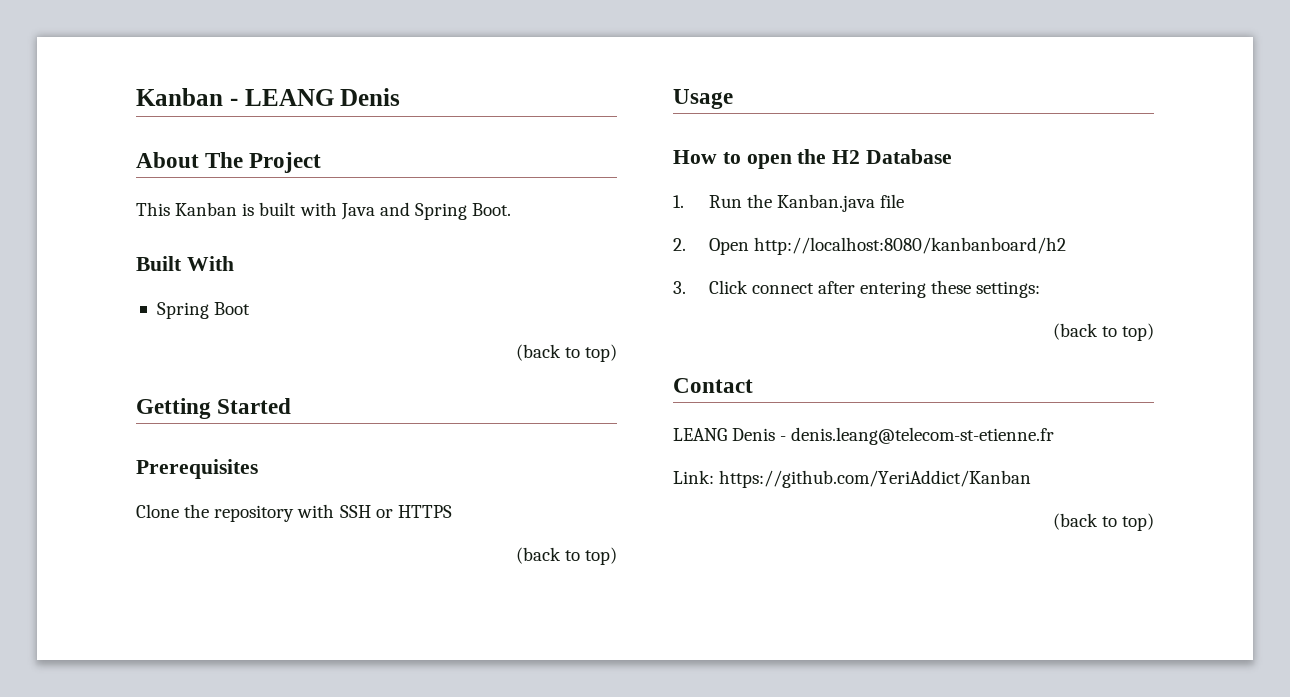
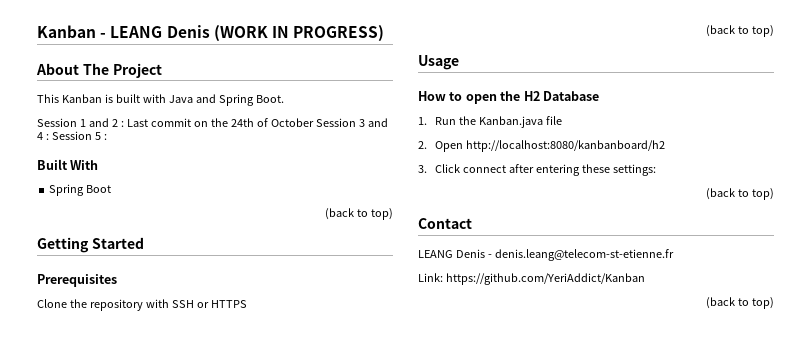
- Kanban - LEANG Denis
+ Kanban - LEANG Denis (WORK IN PROGRESS)
+ Session 1 and 2 : Last commit on the 24th of October Session 3 and 4 : Session 5 :

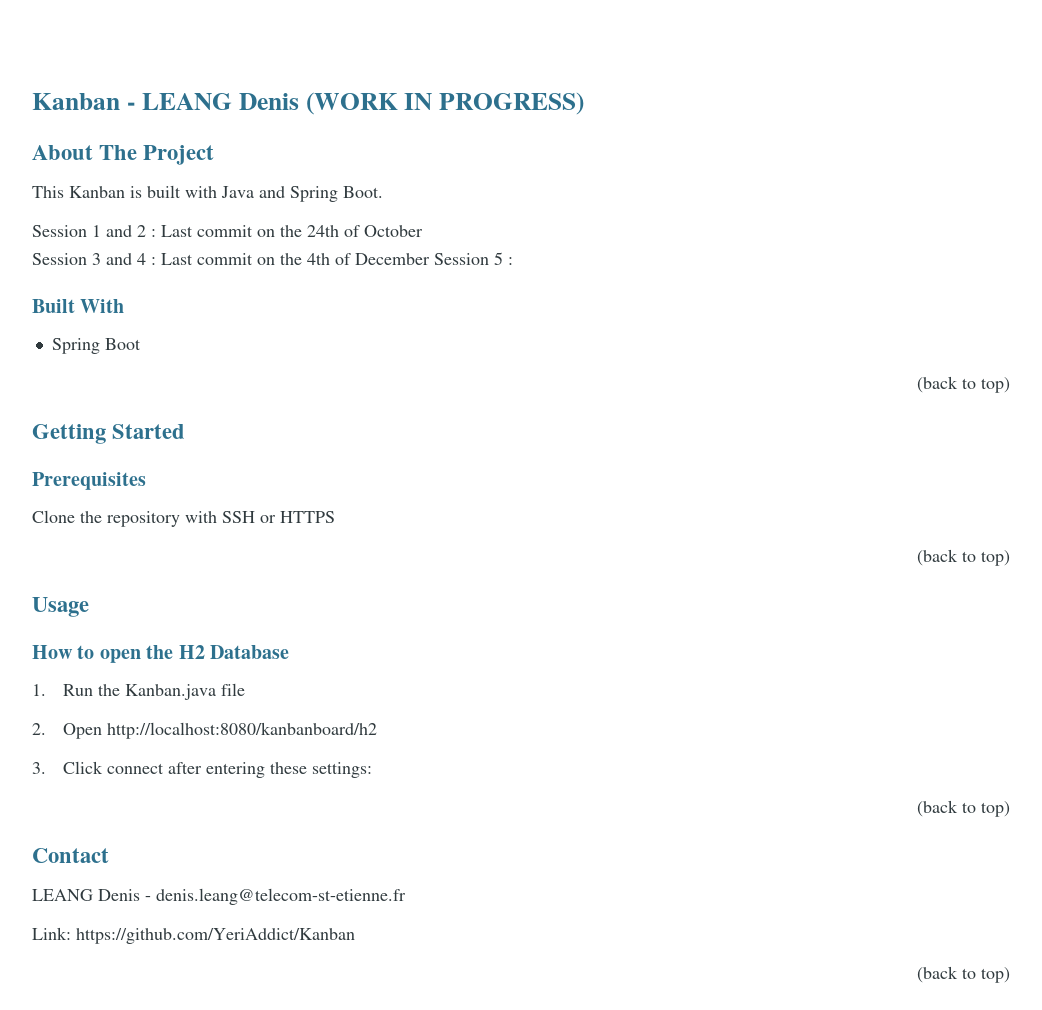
- Session 1 and 2 : Last commit on the 24th of October Session 3 and 4 : Session 5 :
+ Session 1 and 2 : Last commit on the 24th of October
+ Session 3 and 4 : Last commit on the 4th of December Session 5 :

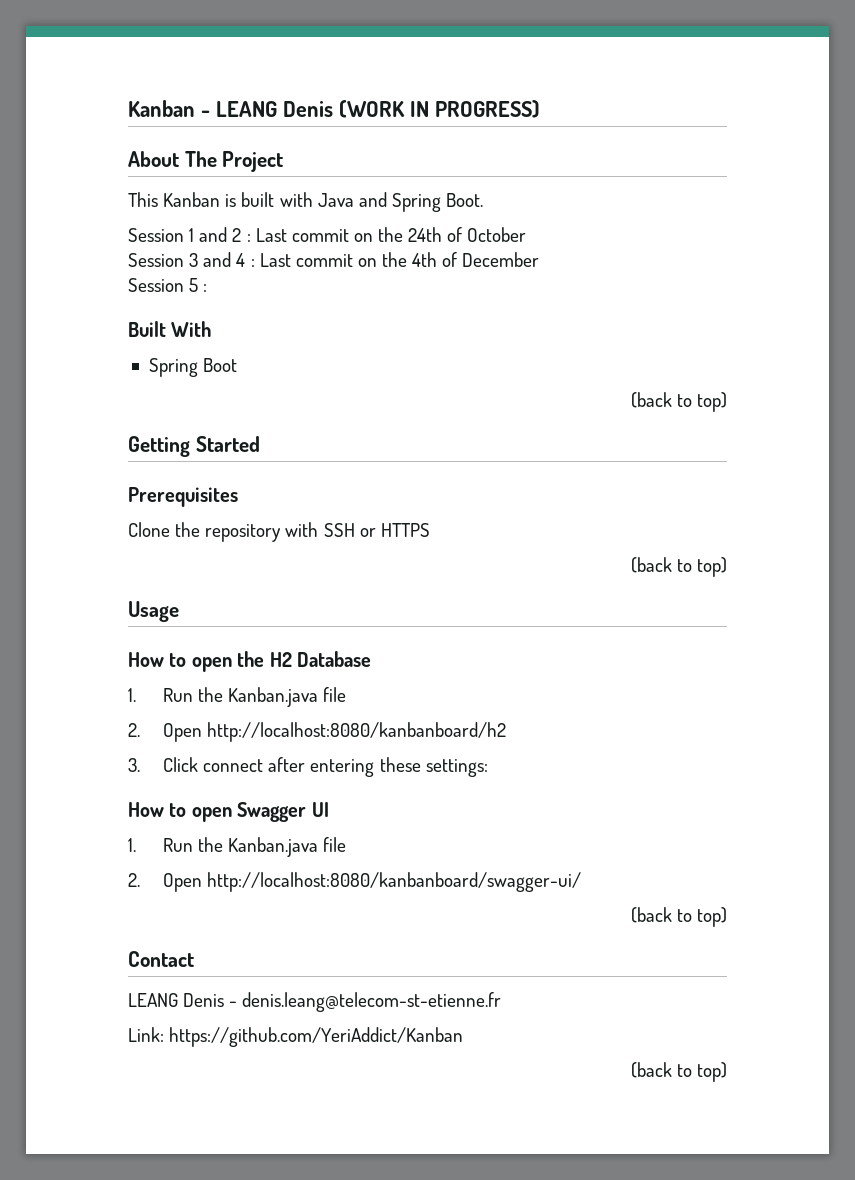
- Session 3 and 4 : Last commit on the 4th of December Session 5 :
+ Session 3 and 4 : Last commit on the 4th of December
+ Session 5 :
+ How to open Swagger UI
+ 1. Run the Kanban.java file
+ 2. Open http://localhost:8080/kanbanboard/swagger-ui/

